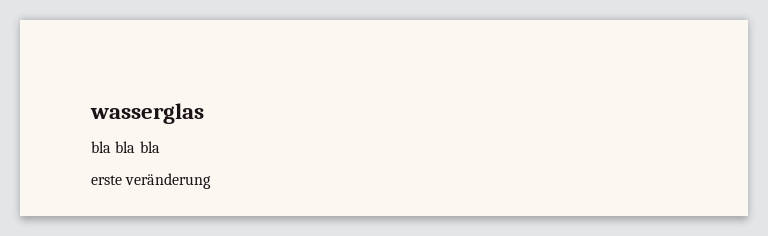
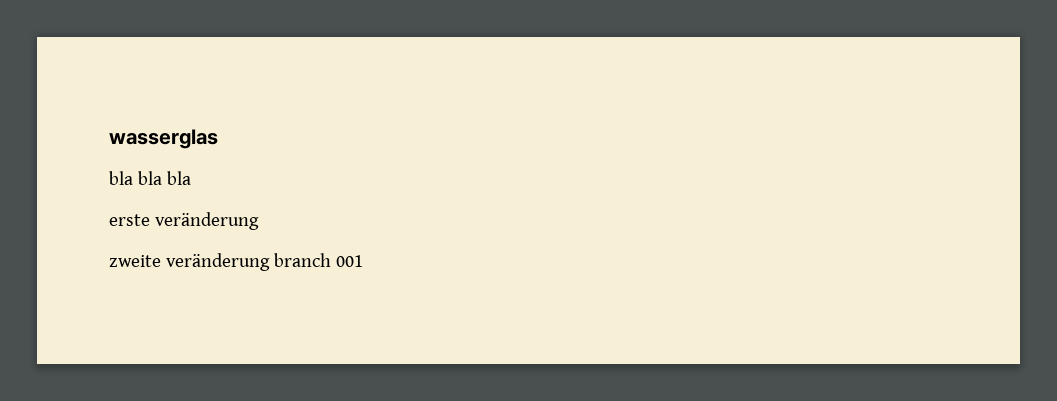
+ zweite veränderung branch 001

